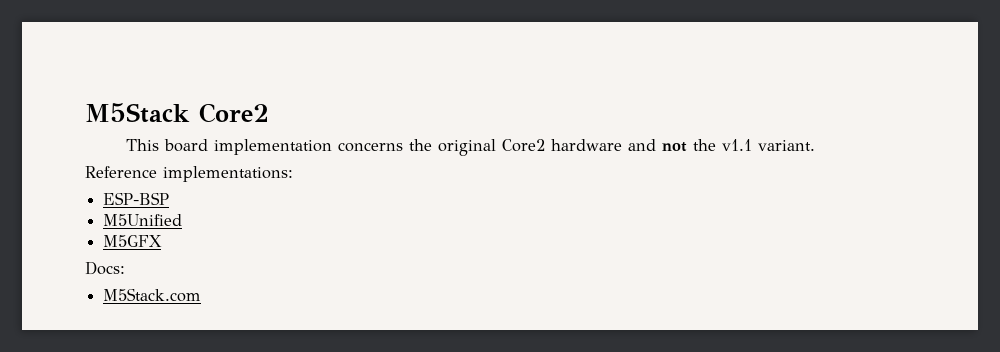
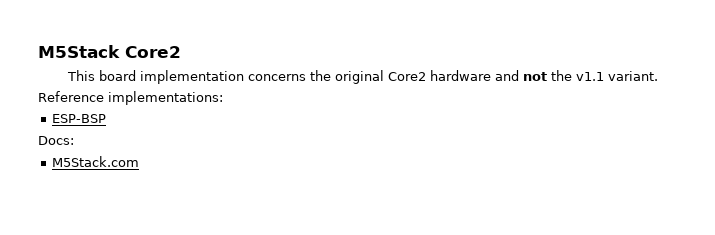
- M5Unified
- M5GFX

